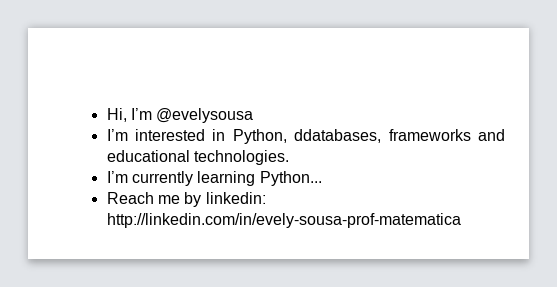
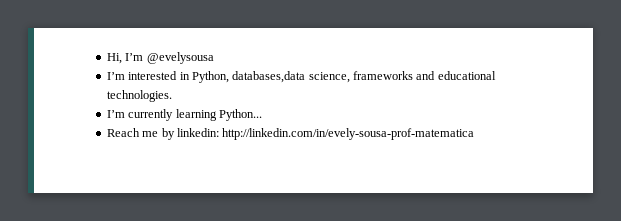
- I’m interested in Python, ddatabases, frameworks and educational technologies.
+ I’m interested in Python, databases,data science, frameworks and educational technologies.

